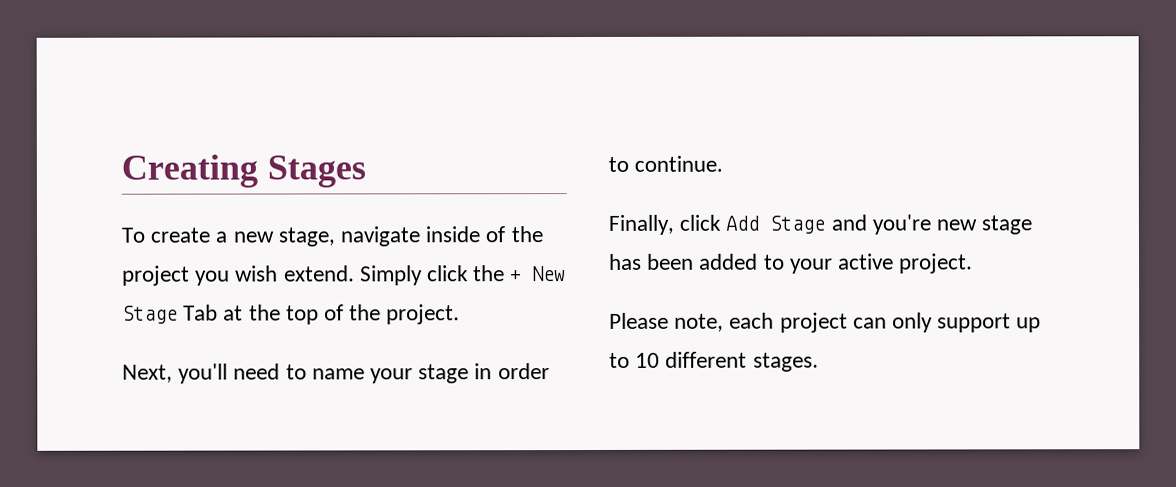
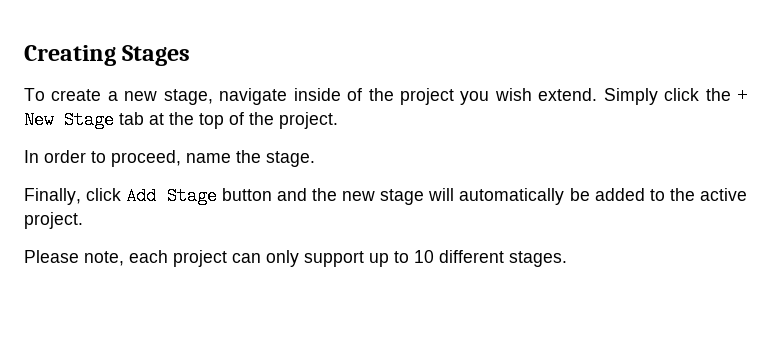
- Simply click the + New Stage Tab at the top of the project.
+ Simply click the + New Stage tab at the top of the project.
- Next, you'll need to name your stage in order to continue.
- Finally, click Add Stage and you're new stage has been added to your active project.
+ In order to proceed, name the stage.
+ Finally, click Add Stage button and the new stage will automatically be added to the active project.

